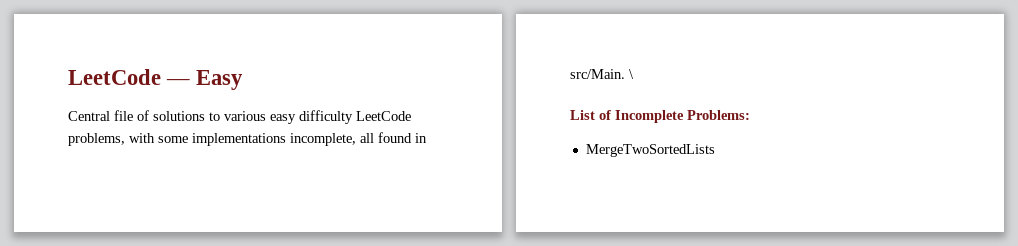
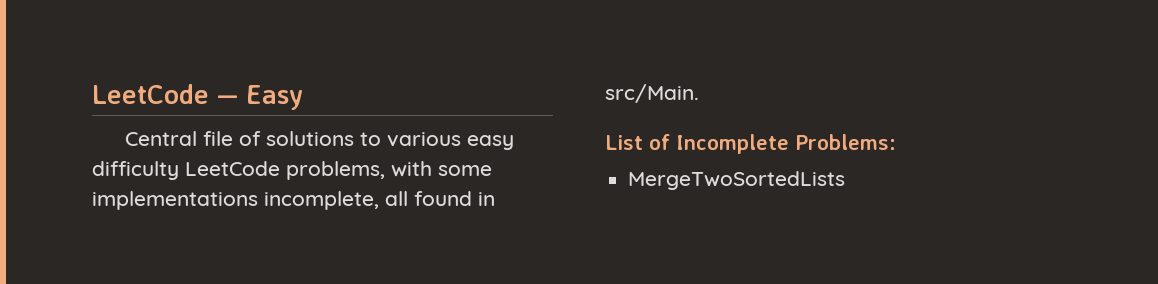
- \

